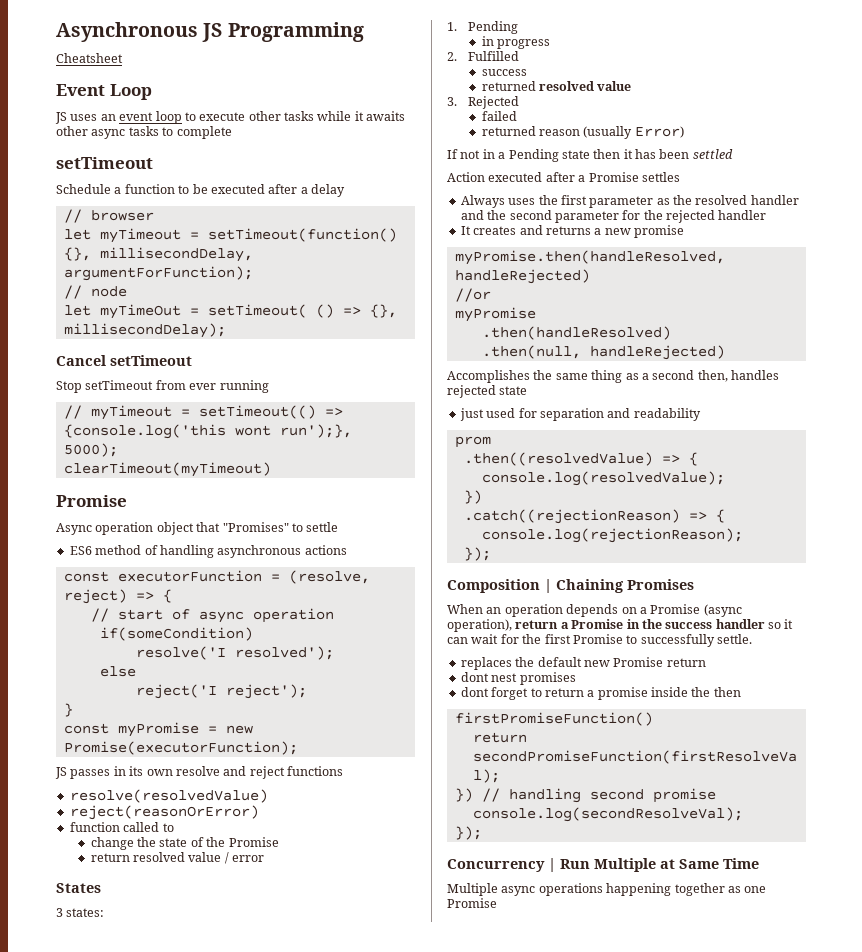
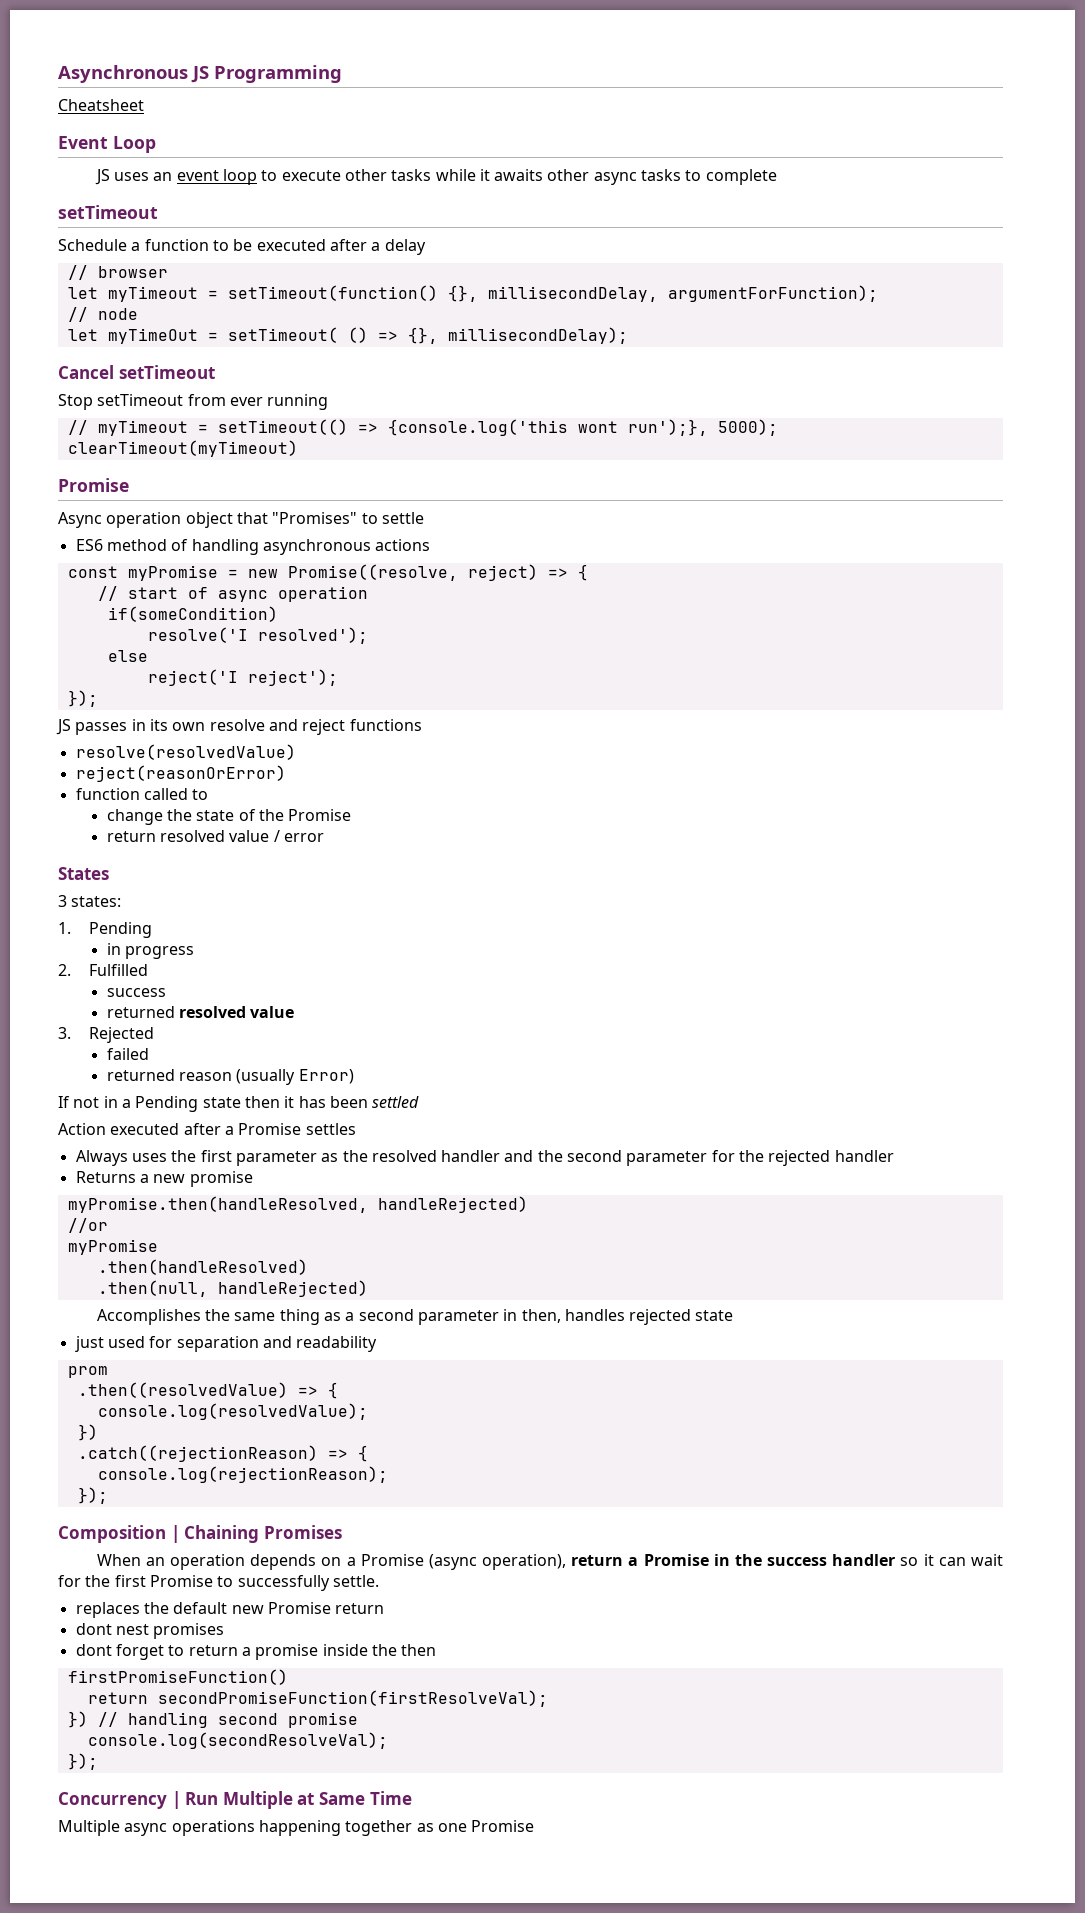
- const executorFunction = (resolve, reject) => {
+ const myPromise = new Promise((resolve, reject) => {
  reject('I reject');
- }
- const myPromise = new Promise(executorFunction);
+ });
- It creates and returns a new promise
+ Returns a new promise
- Accomplishes the same thing as a second then, handles rejected state
+ Accomplishes the same thing as a second parameter in then, handles rejected state

